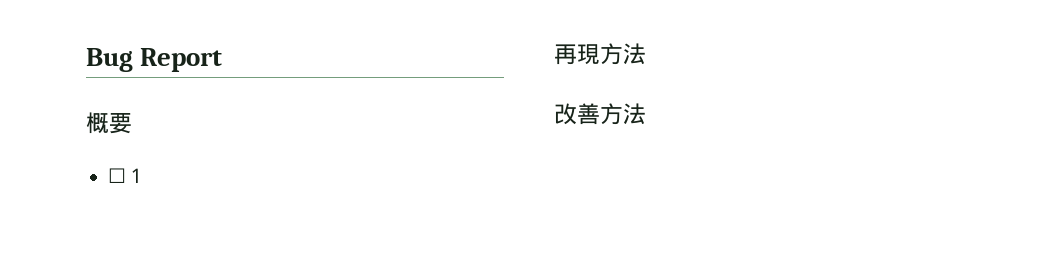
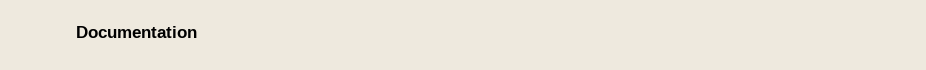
- Bug Report
- 概要
- ☐１
- 再現方法
- 改善方法
+ Documentation

